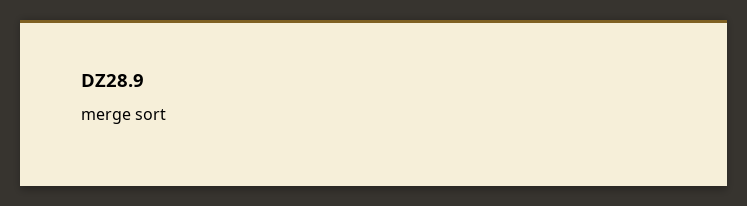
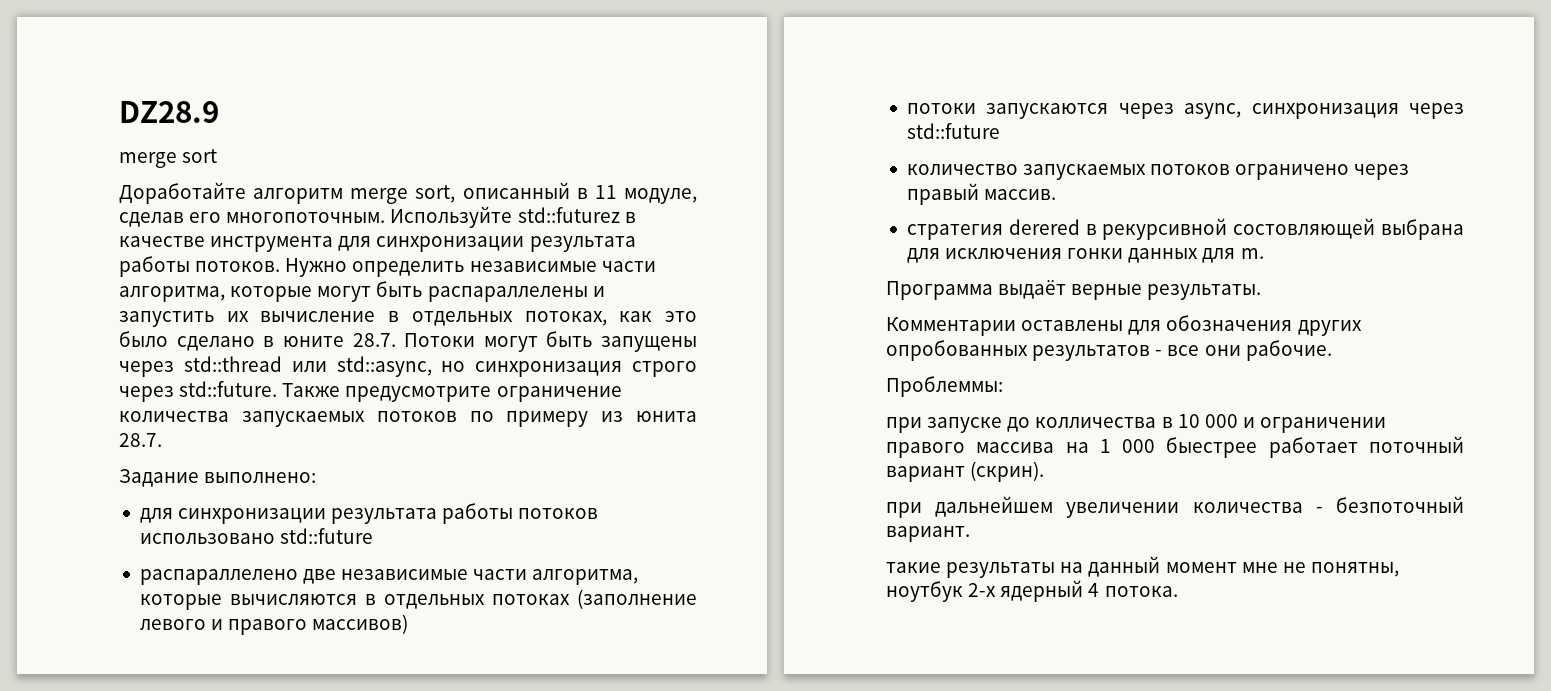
+ Доработайте алгоритм merge sort, описанный в 11 модуле, сделав его многопоточным. Используйте std::futurez в качестве инструмента для синхронизации результата работы потоков. Нужно определить независимые части алгоритма, которые могут быть распараллелены и запустить их вычисление в отдельных потоках, как это было сделано в юните 28.7. Потоки могут быть запущены через std::thread или std::async, но синхронизация строго через std::future. Также предусмотрите ограничение количества запускаемых потоков по примеру из юнита 28.7.
+ Задание выполнено:
+ для синхронизации результата работы потоков использовано std::future
+ распараллелено две независимые части алгоритма, которые вычисляются в отдельных потоках (заполнение левого и правого массивов)
+ потоки запускаются через async, синхронизация через std::future
+ количество запускаемых потоков ограничено через правый массив.
+ стратегия derered в рекурсивной состовляющей выбрана для исключения гонки данных для m.
+ Программа выдаёт верные результаты.
+ Комментарии оставлены для обозначения других опробованных результатов - все они рабочие.
+ Проблеммы:
+ при запуске до колличества в 10 000 и ограничении правого массива на 1 000 быестрее работает поточный вариант (скрин).
+ при дальнейшем увеличении количества - безпоточный вариант.
+ такие результаты на данный момент мне не понятны, ноутбук 2-х ядерный 4 потока.

